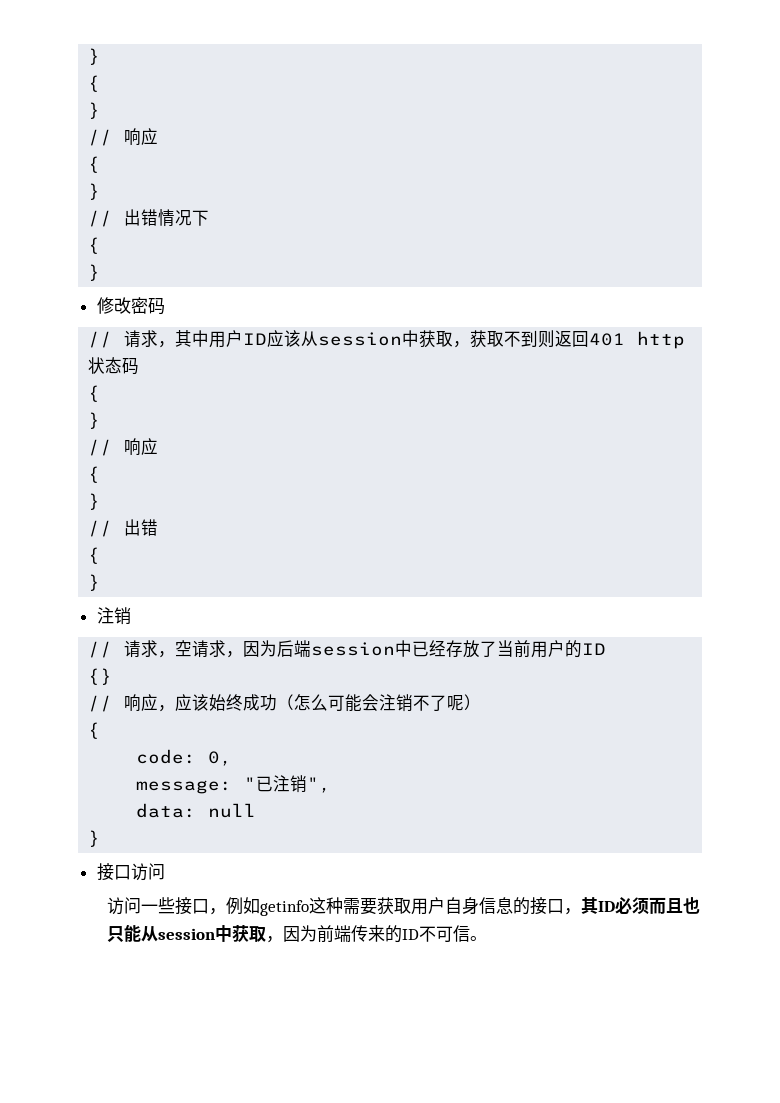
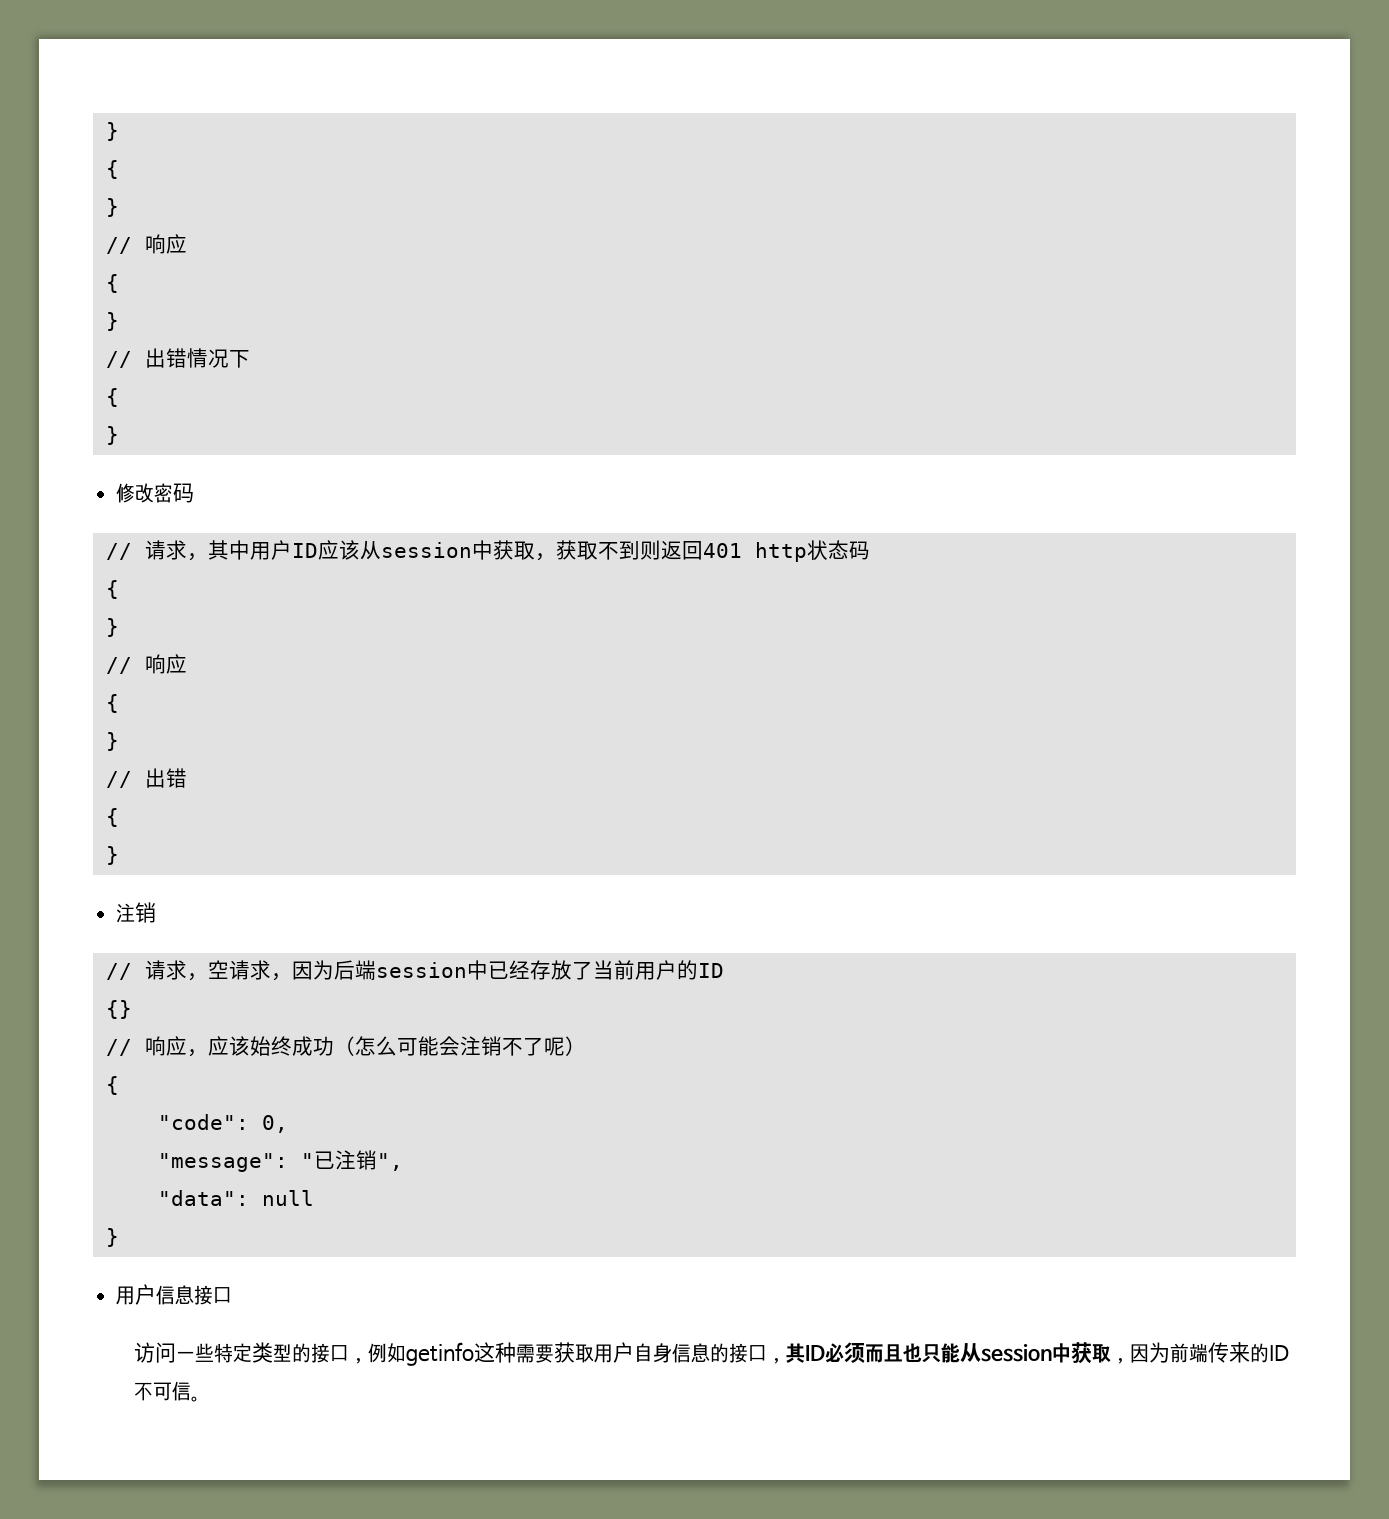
- code: 0,
+ "code": 0,
- message: "已注销",
+ "message": "已注销",
- data: null
+ "data": null
- 接口访问
+ 用户信息接口
- 访问一些接口，例如getinfo这种需要获取用户自身信息的接口，其ID必须而且也只能从session中获取，因为前端传来的ID不可信。
+ 访问一些特定类型的接口，例如getinfo这种需要获取用户自身信息的接口，其ID必须而且也只能从session中获取，因为前端传来的ID不可信。

